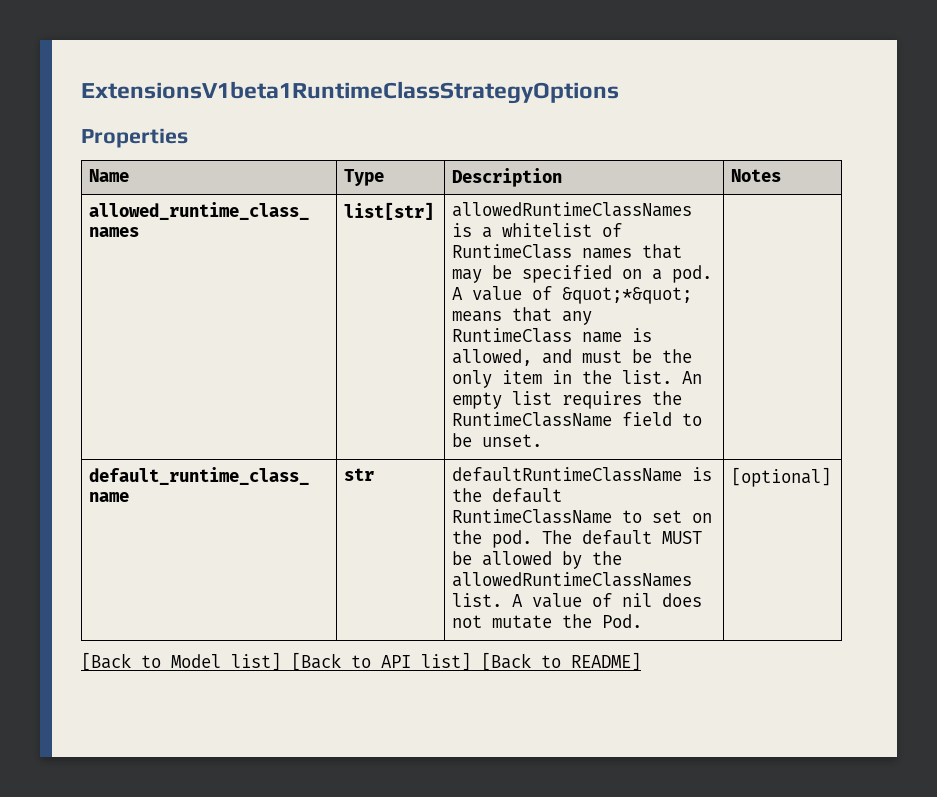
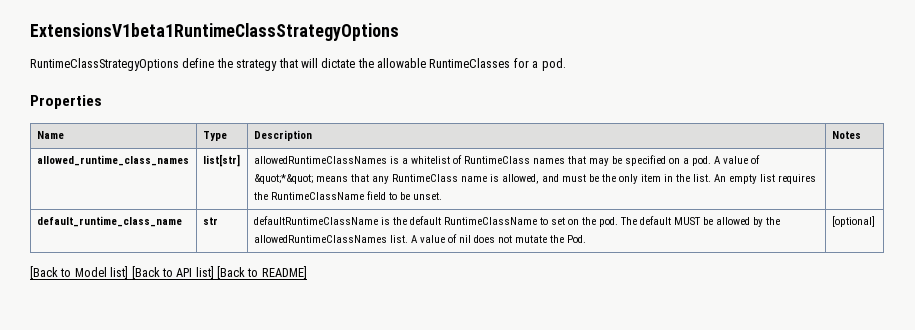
+ RuntimeClassStrategyOptions define the strategy that will dictate the allowable RuntimeClasses for a pod.

